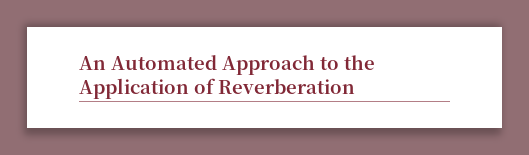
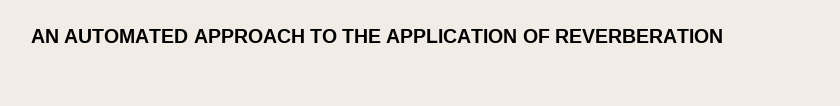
- An Automated Approach to the Application of Reverberation
+ AN AUTOMATED APPROACH TO THE APPLICATION OF REVERBERATION

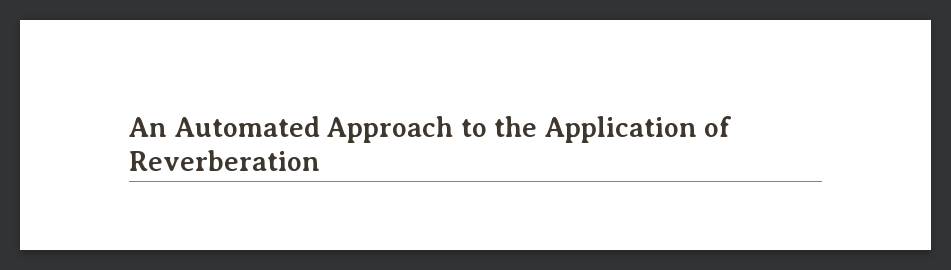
- AN AUTOMATED APPROACH TO THE APPLICATION OF REVERBERATION
+ An Automated Approach to the Application of Reverberation

